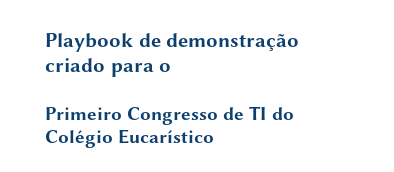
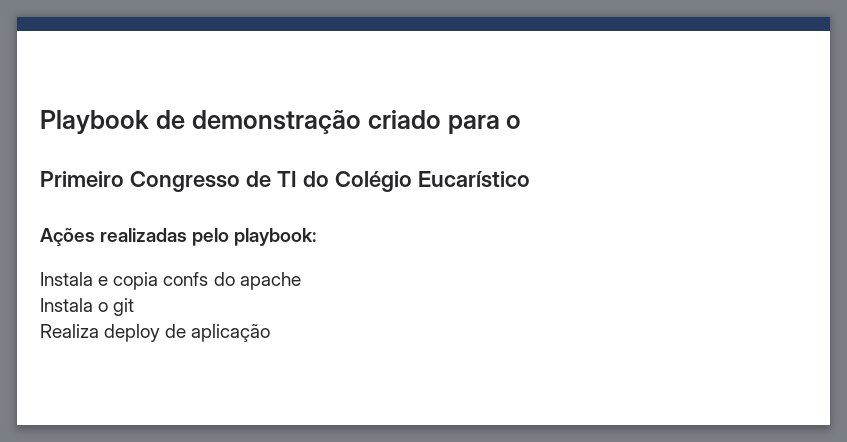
+ Ações realizadas pelo playbook:
+ Instala e copia confs do apache
+ Instala o git
+ Realiza deploy de aplicação

